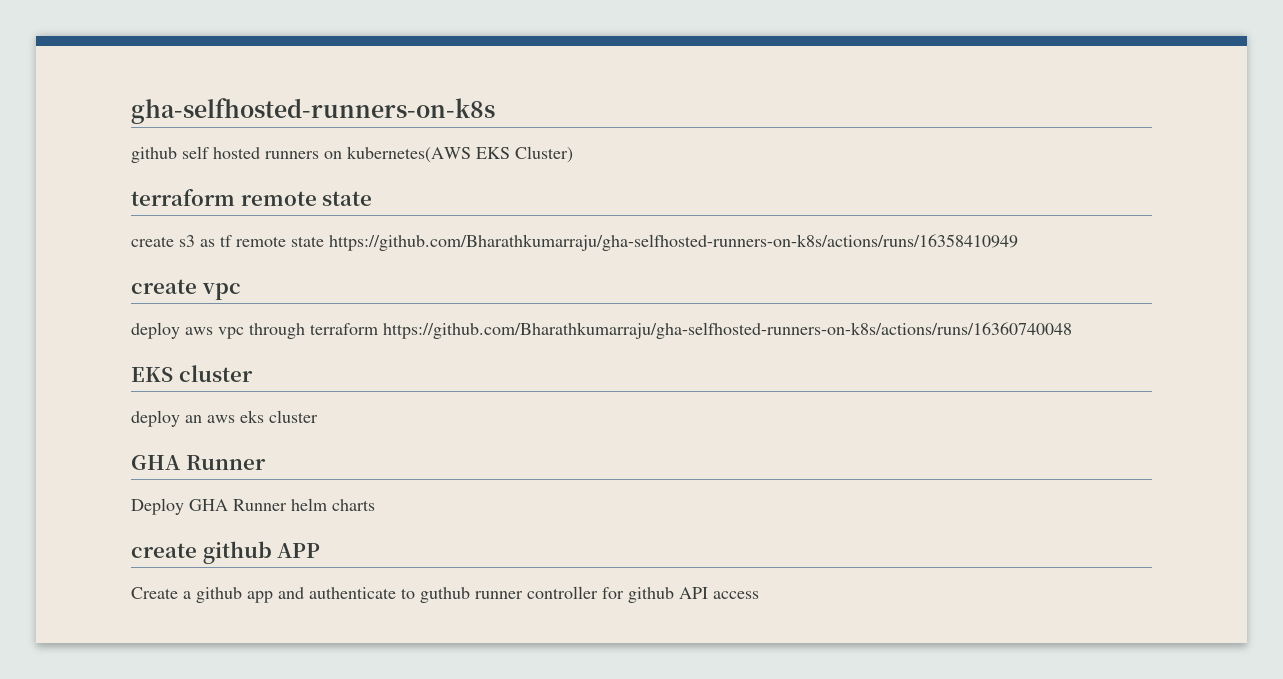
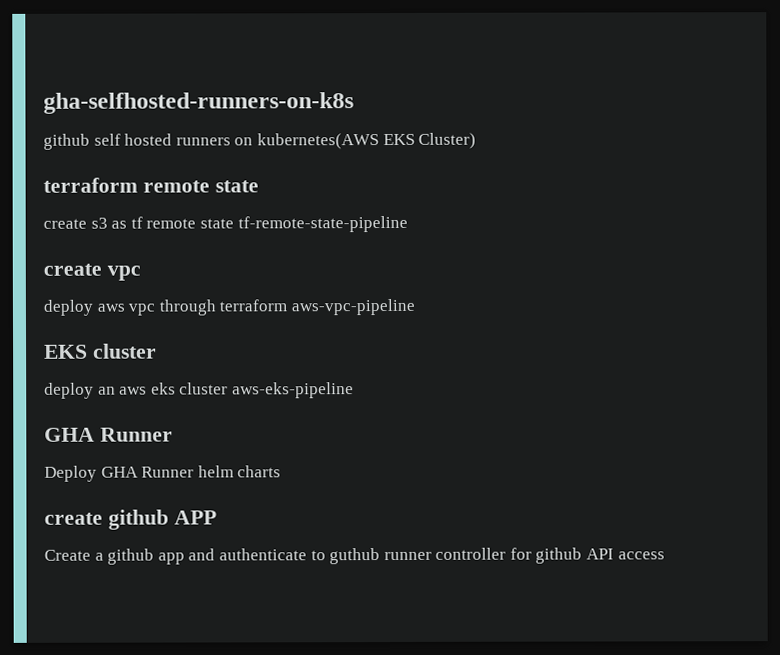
- create s3 as tf remote state https://github.com/Bharathkumarraju/gha-selfhosted-runners-on-k8s/actions/runs/16358410949
+ create s3 as tf remote state tf-remote-state-pipeline
- deploy aws vpc through terraform https://github.com/Bharathkumarraju/gha-selfhosted-runners-on-k8s/actions/runs/16360740048
+ deploy aws vpc through terraform aws-vpc-pipeline
- deploy an aws eks cluster
+ deploy an aws eks cluster aws-eks-pipeline

